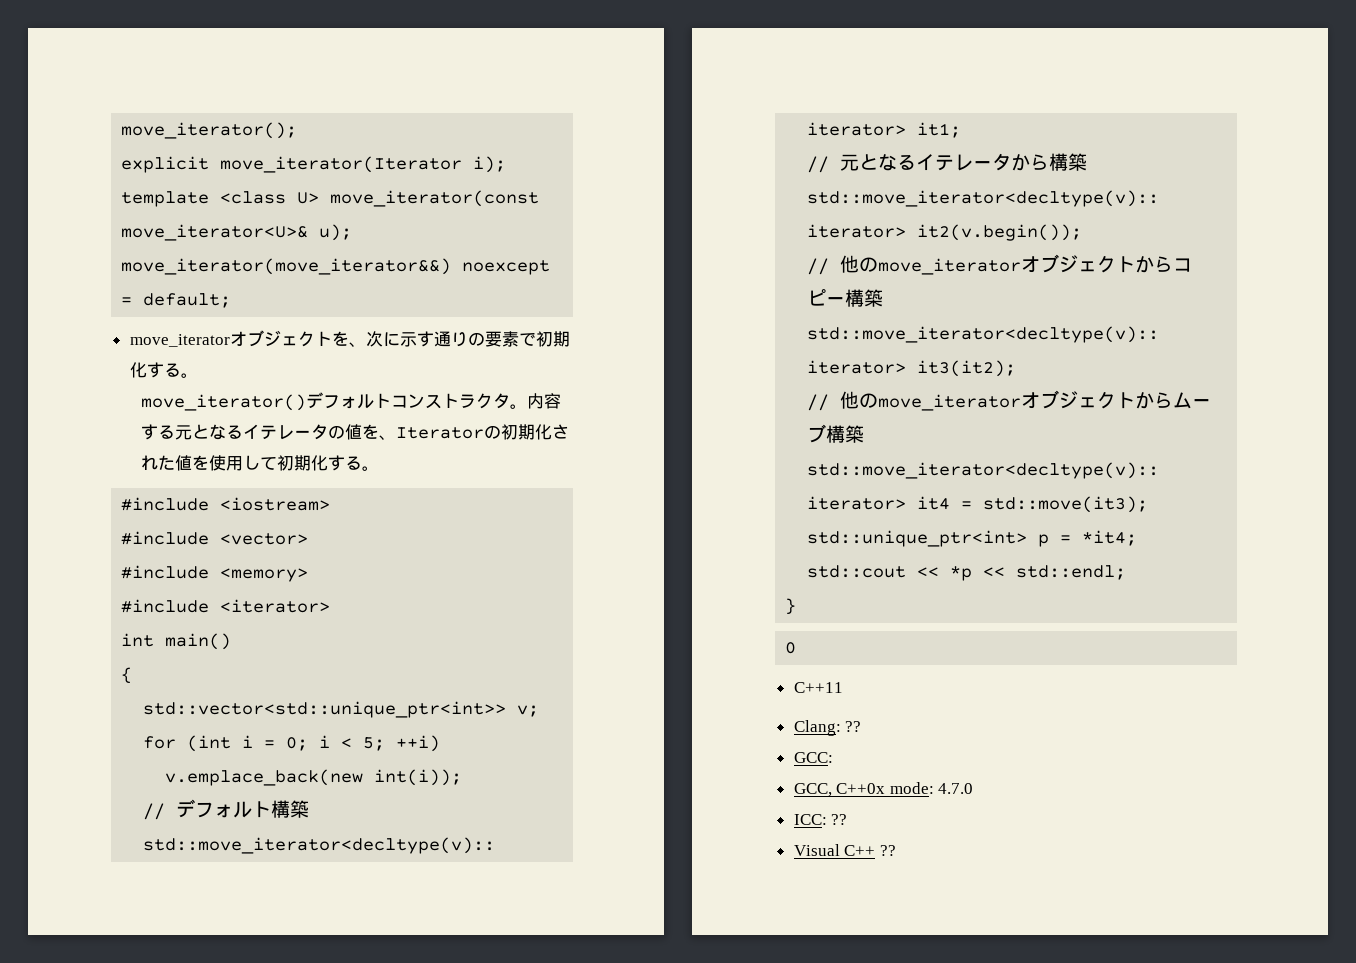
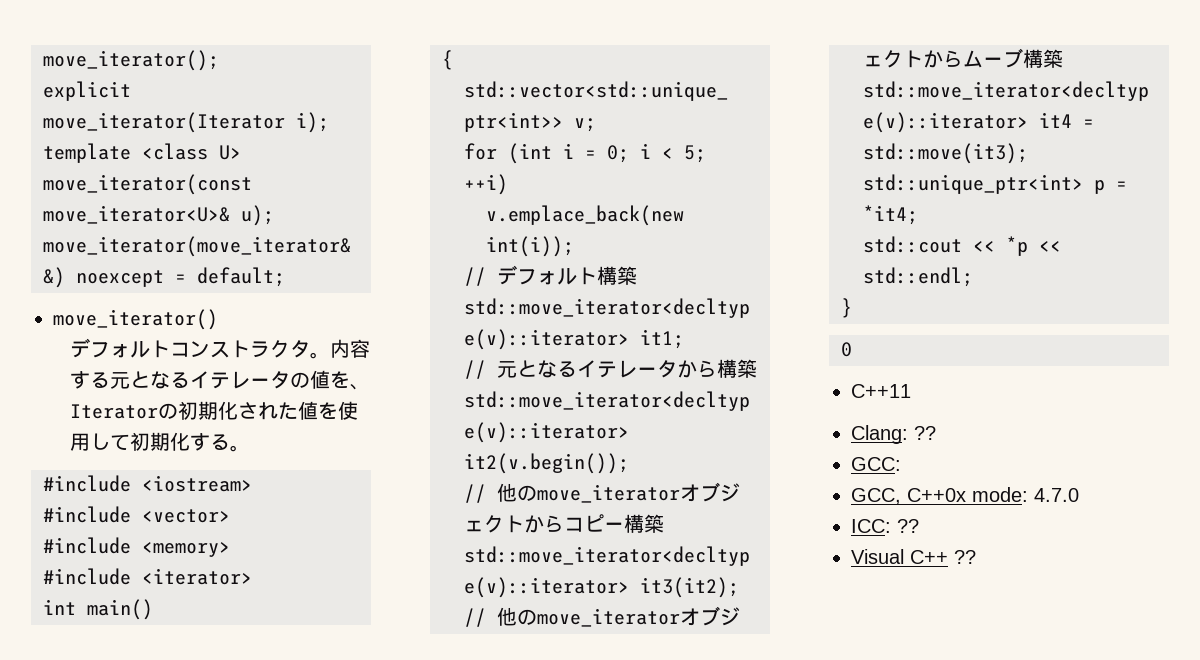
- move_iteratorオブジェクトを、次に示す通りの要素で初期化する。
- move_iterator()デフォルトコンストラクタ。
+ move_iterator()
+ デフォルトコンストラクタ。

